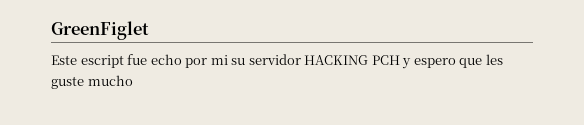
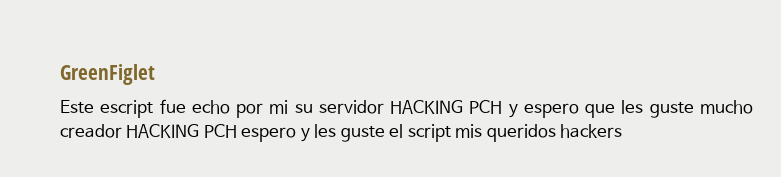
- Este escript fue echo por mi su servidor HACKING PCH y espero que les guste mucho
+ Este escript fue echo por mi su servidor HACKING PCH y espero que les guste mucho creador HACKING PCH espero y les guste el script mis queridos hackers

